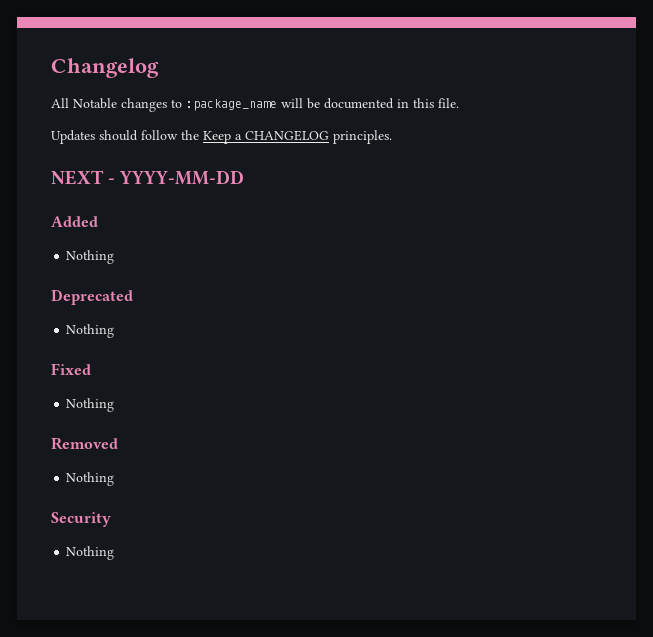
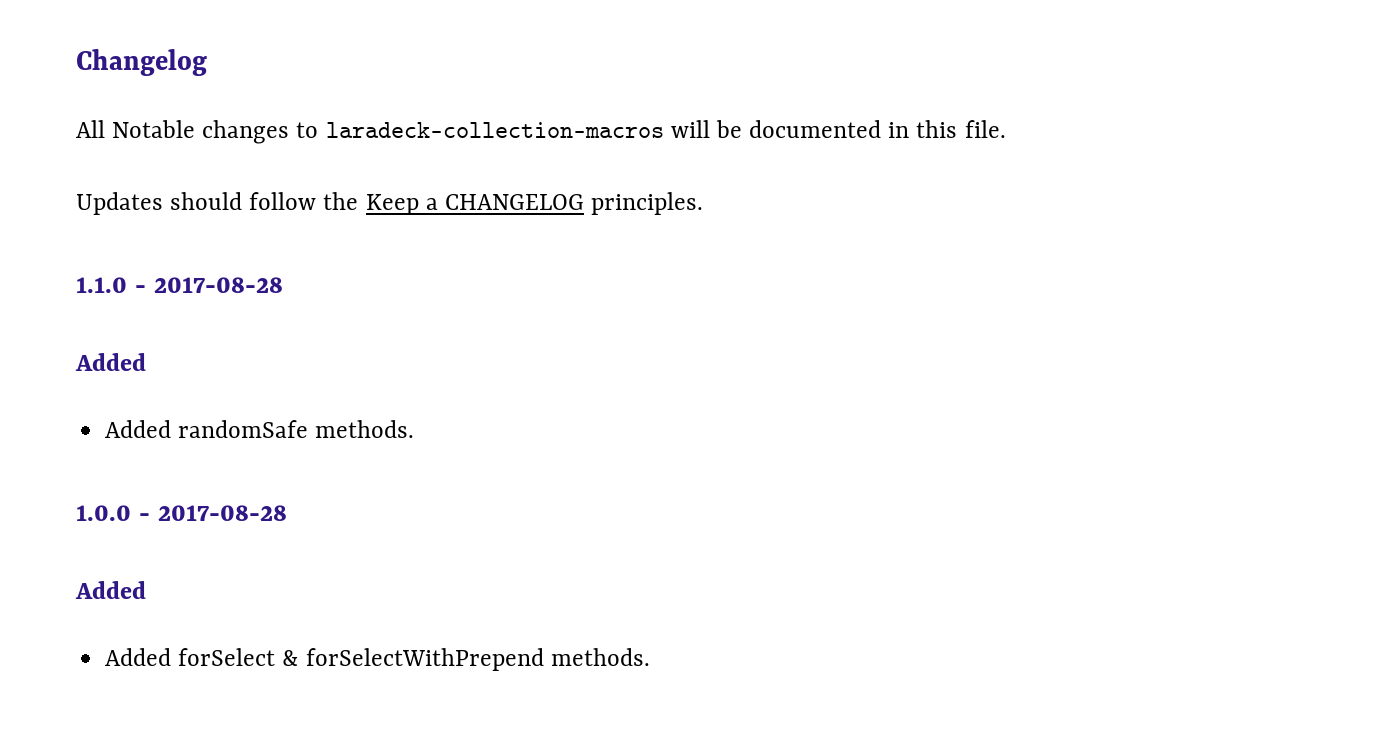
- All Notable changes to :package_name will be documented in this file.
+ All Notable changes to laradeck-collection-macros will be documented in this file.
- NEXT - YYYY-MM-DD
+ 1.1.0 - 2017-08-28
  Added
- Nothing
- Deprecated
- Nothing
- Fixed
- Nothing
- Removed
- Nothing
- Security
- Nothing
+ Added randomSafe methods.
+ 1.0.0 - 2017-08-28
+ Added
+ Added forSelect & forSelectWithPrepend methods.

